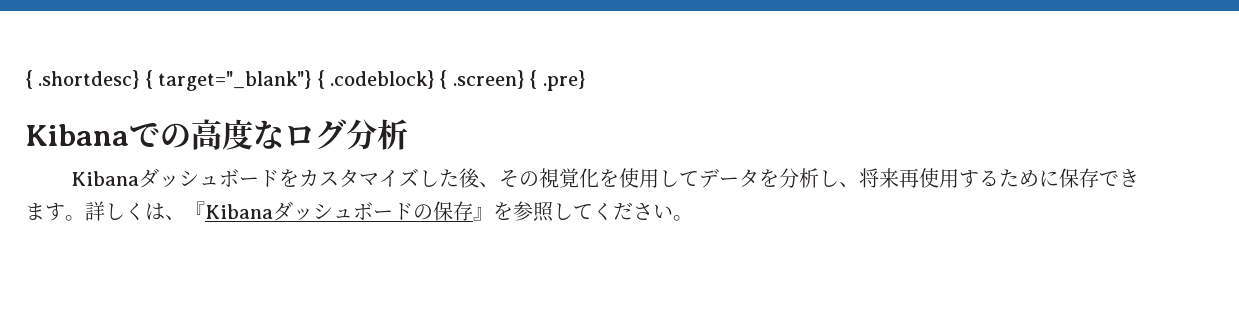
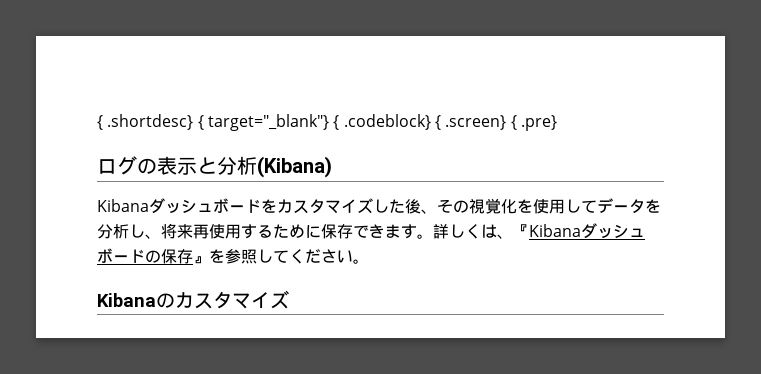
- Kibanaでの高度なログ分析
+ ログの表示と分析(Kibana)
+ Kibanaのカスタマイズ

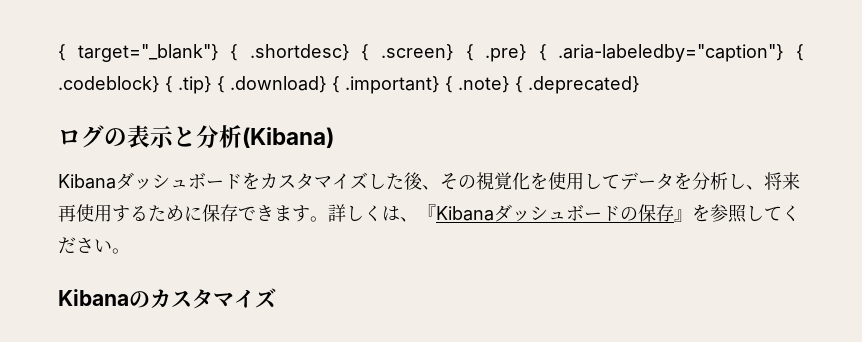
- { .shortdesc} { target="_blank"} { .codeblock} { .screen} { .pre}
+ { target="_blank"} { .shortdesc} { .screen} { .pre} { .aria-labeledby="caption"} { .codeblock} { .tip} { .download} { .important} { .note} { .deprecated}

